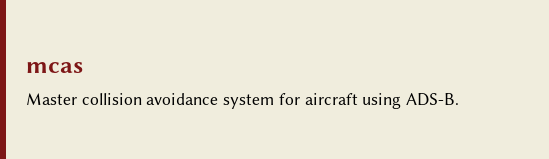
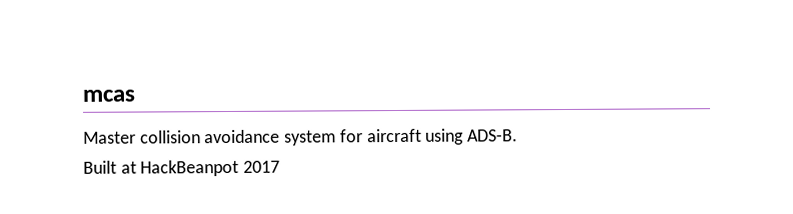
+ Built at HackBeanpot 2017

